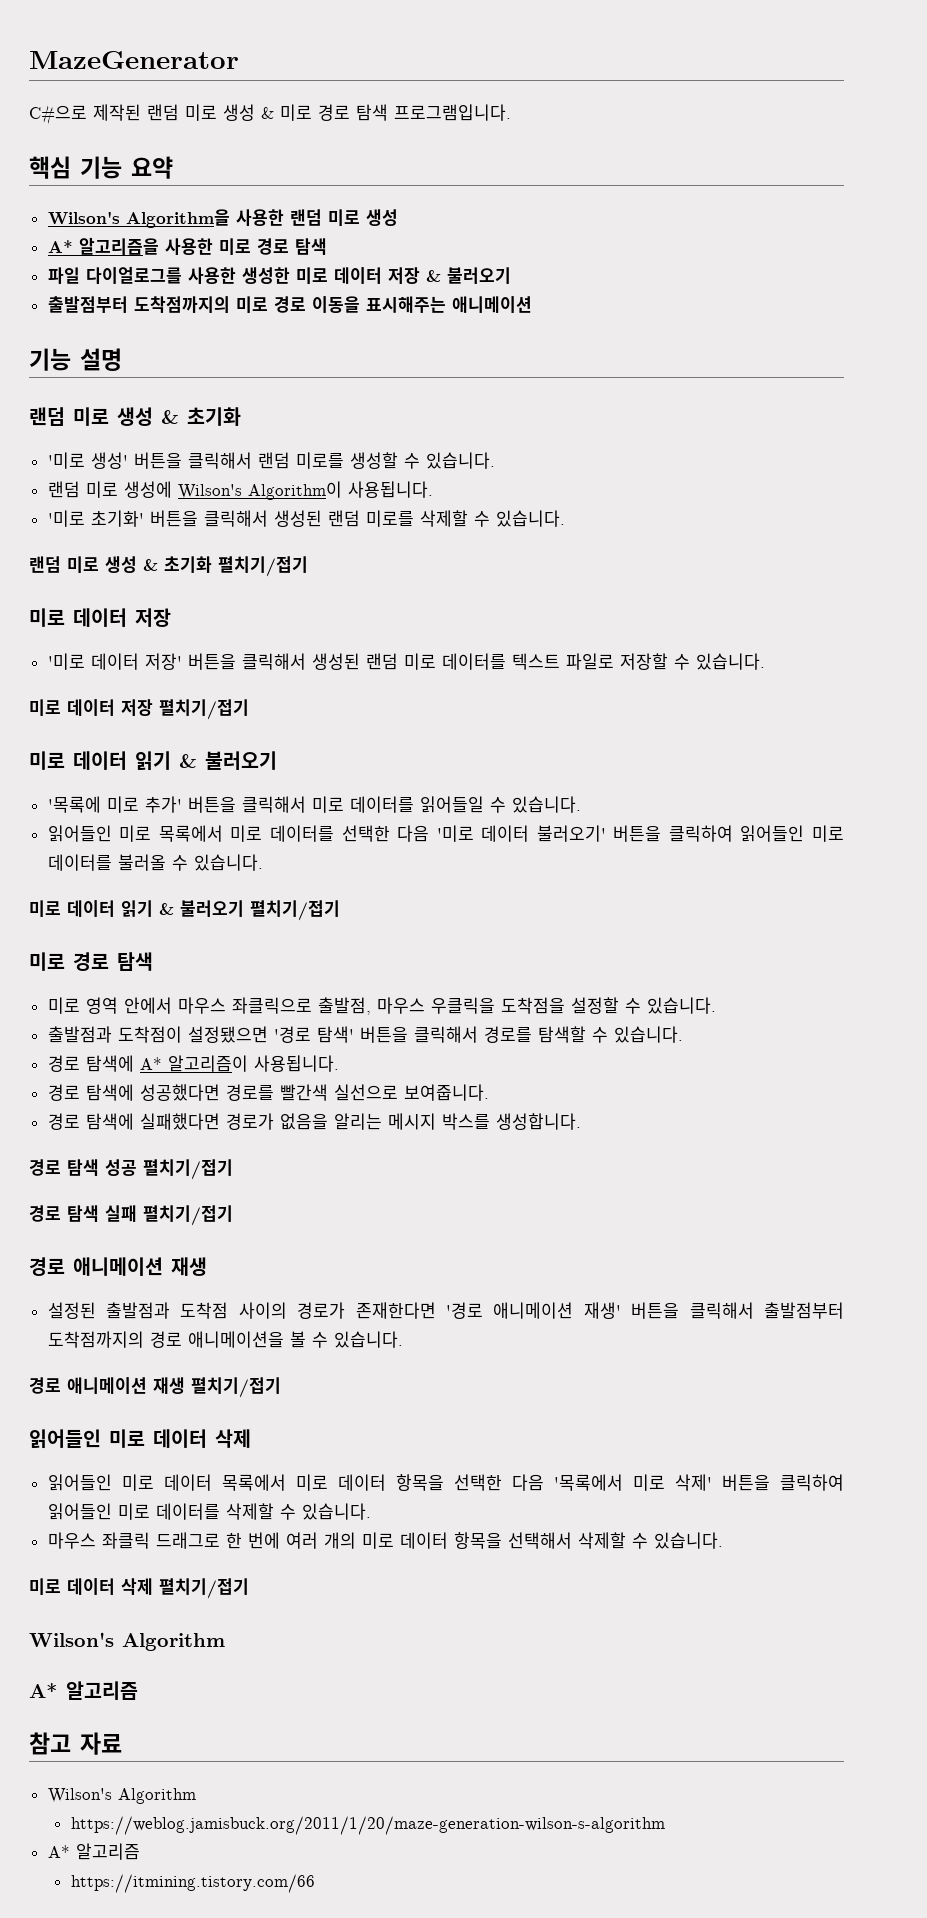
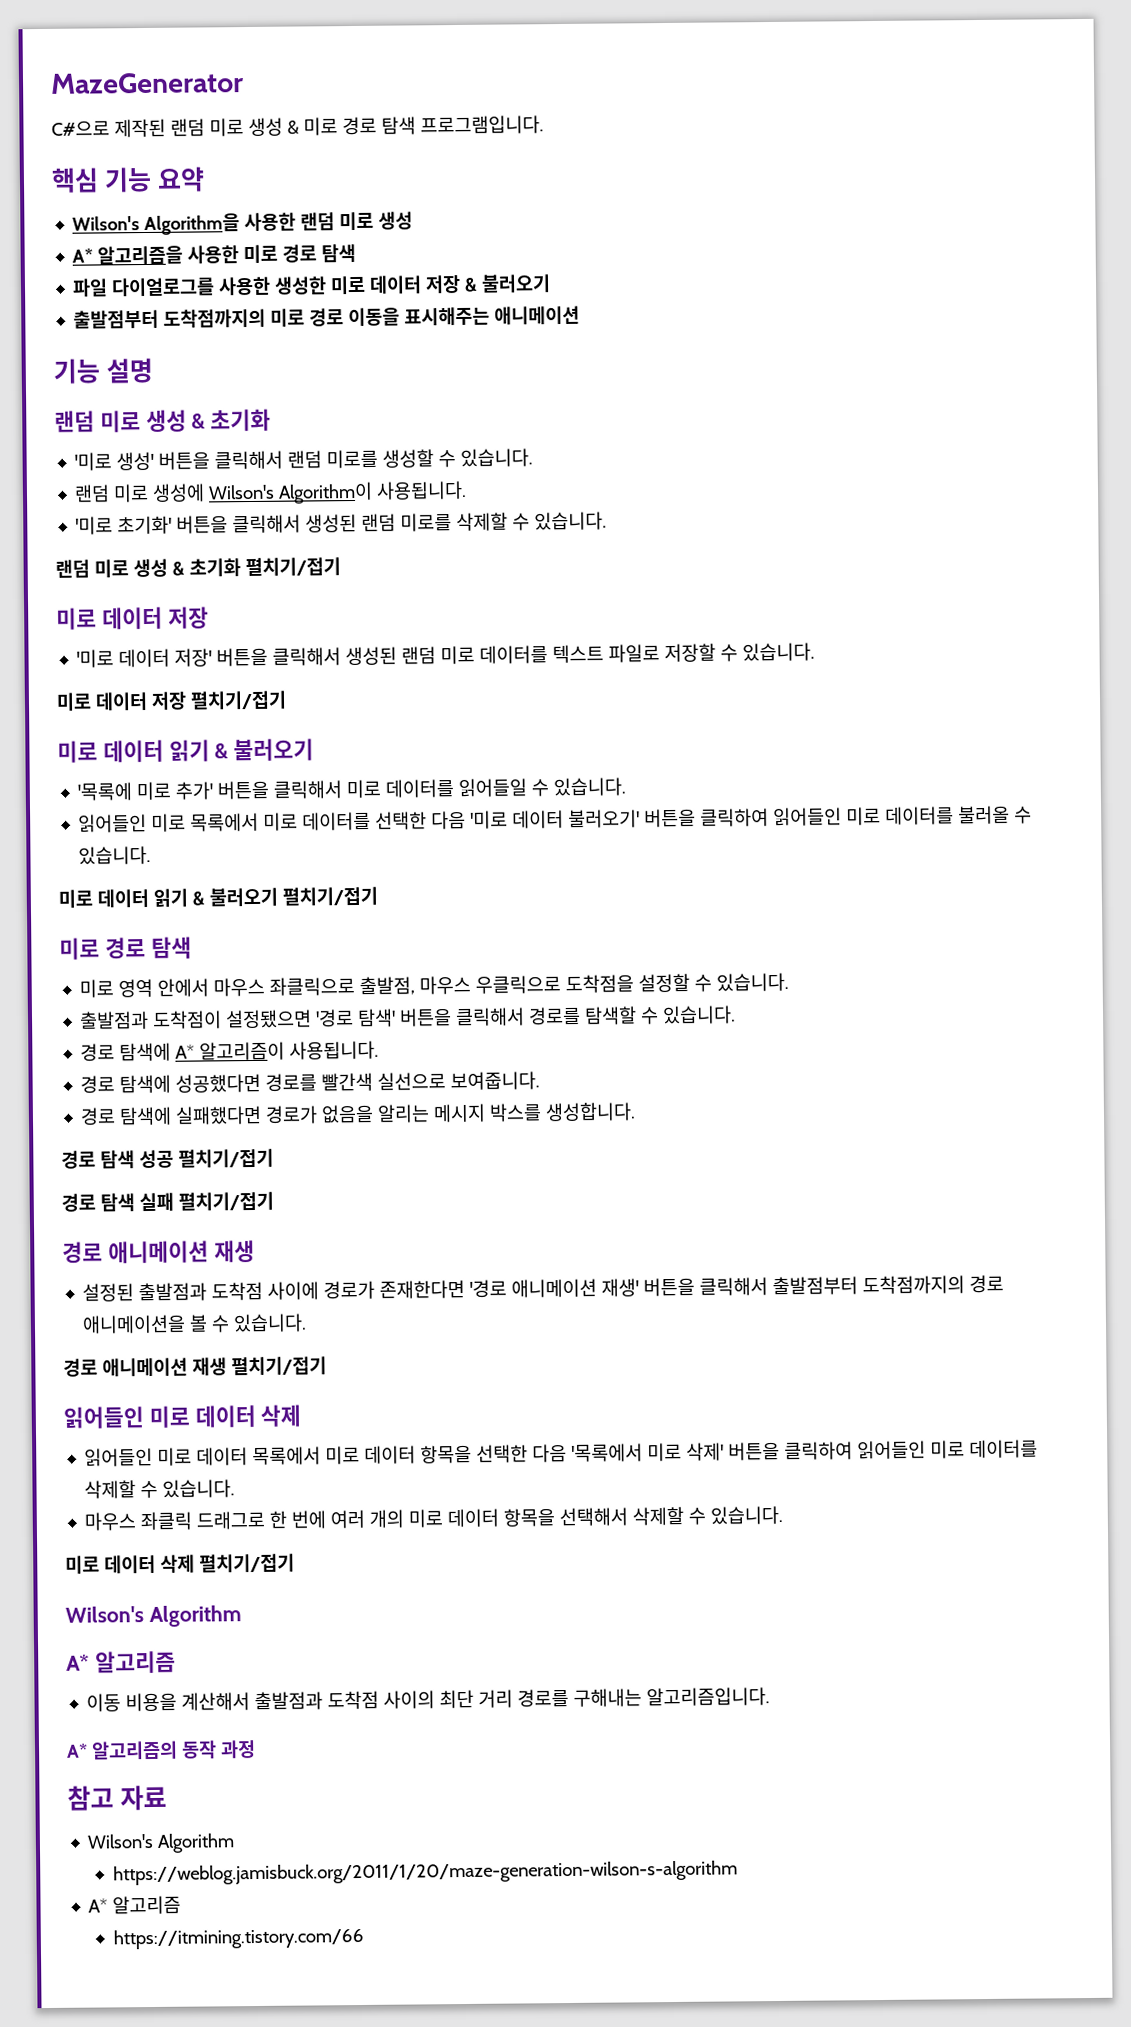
- 미로 영역 안에서 마우스 좌클릭으로 출발점, 마우스 우클릭을 도착점을 설정할 수 있습니다.
+ 미로 영역 안에서 마우스 좌클릭으로 출발점, 마우스 우클릭으로 도착점을 설정할 수 있습니다.
- 설정된 출발점과 도착점 사이의 경로가 존재한다면 '경로 애니메이션 재생' 버튼을 클릭해서 출발점부터 도착점까지의 경로 애니메이션을 볼 수 있습니다.
+ 설정된 출발점과 도착점 사이에 경로가 존재한다면 '경로 애니메이션 재생' 버튼을 클릭해서 출발점부터 도착점까지의 경로 애니메이션을 볼 수 있습니다.
+ 이동 비용을 계산해서 출발점과 도착점 사이의 최단 거리 경로를 구해내는 알고리즘입니다.
+ A* 알고리즘의 동작 과정

